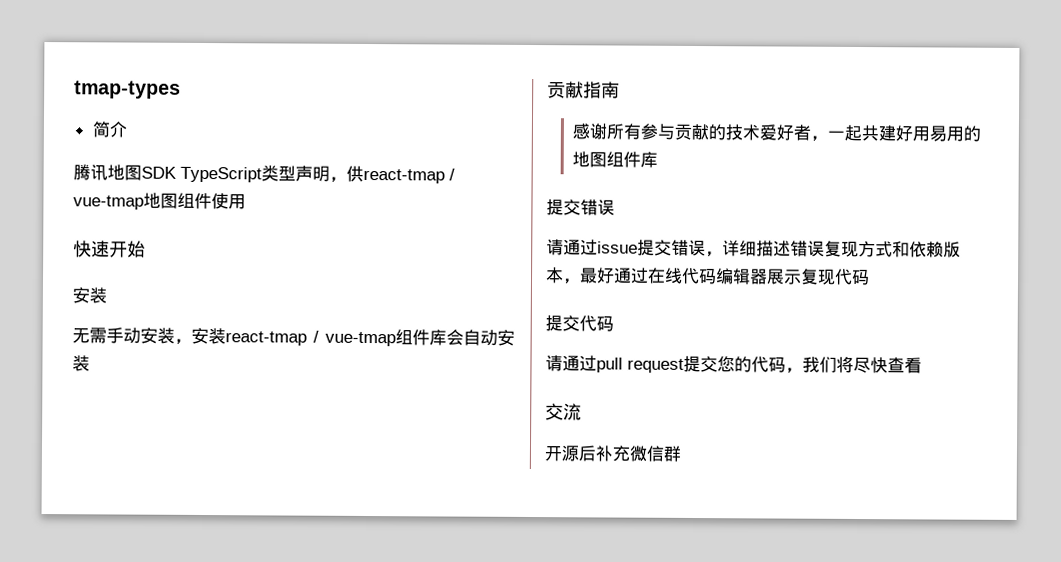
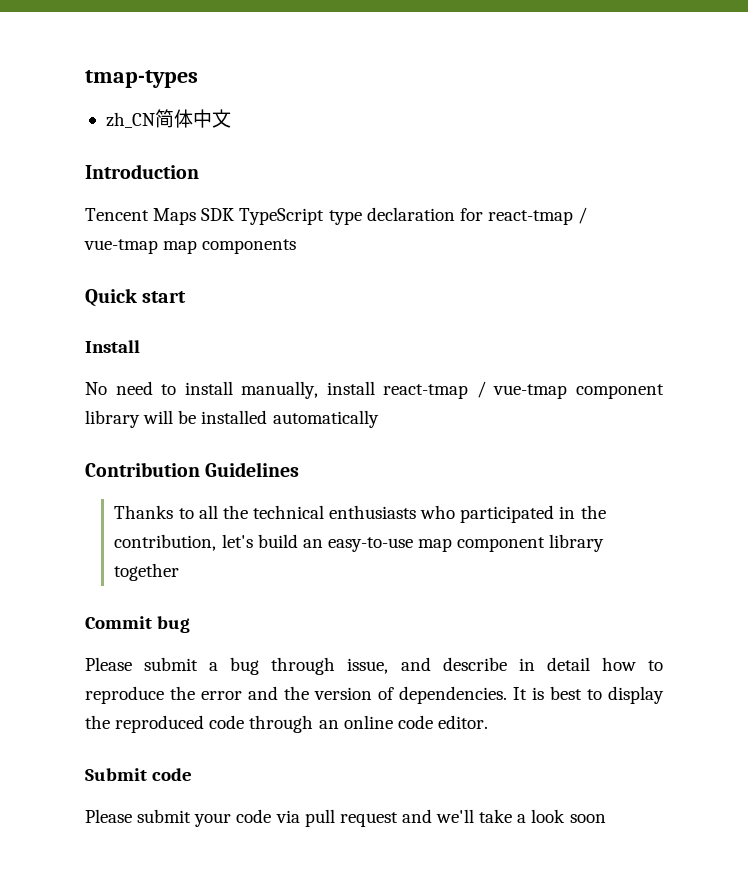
- 简介
- 腾讯地图SDK TypeScript类型声明，供react-tmap / vue-tmap地图组件使用
- 快速开始
- 安装
- 无需手动安装，安装react-tmap / vue-tmap组件库会自动安装
- 贡献指南
- 感谢所有参与贡献的技术爱好者，一起共建好用易用的地图组件库
- 提交错误
- 请通过issue提交错误，详细描述错误复现方式和依赖版本，最好通过在线代码编辑器展示复现代码
- 提交代码
- 请通过pull request提交您的代码，我们将尽快查看
- 交流
- 开源后补充微信群
+ zh_CN简体中文
+ Introduction
+ Tencent Maps SDK TypeScript type declaration for react-tmap / vue-tmap map components
+ Quick start
+ Install
+ No need to install manually, install react-tmap / vue-tmap component library will be installed automatically
+ Contribution Guidelines
+ Thanks to all the technical enthusiasts who participated in the contribution, let's build an easy-to-use map component library together
+ Commit bug
+ Please submit a bug through issue, and describe in detail how to reproduce the error and the version of dependencies. It is best to display the reproduced code through an online code editor.
+ Submit code
+ Please submit your code via pull request and we'll take a look soon

